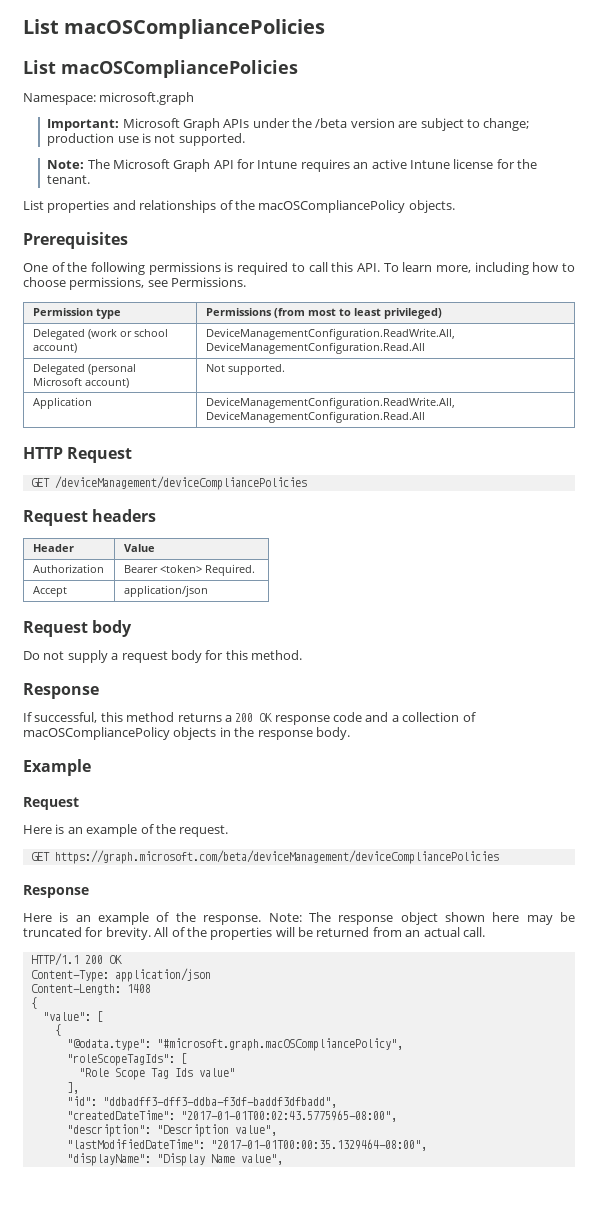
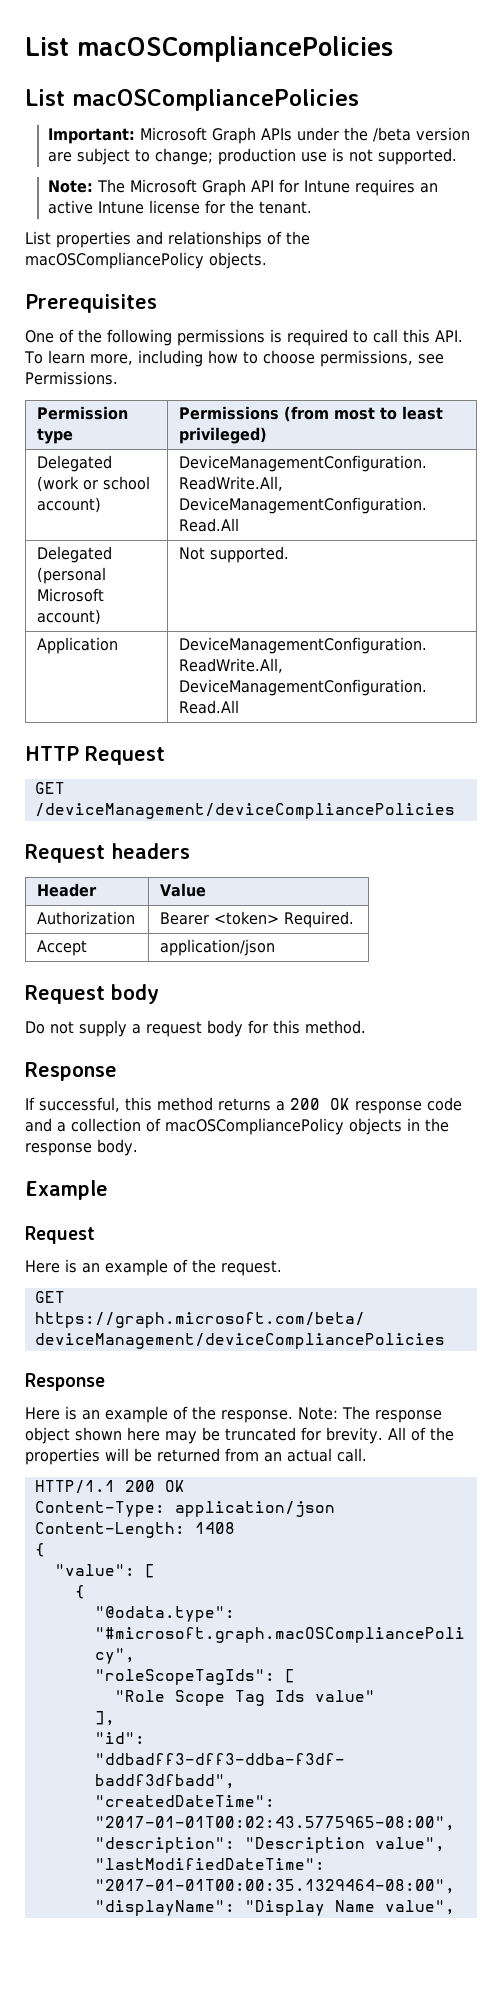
- Namespace: microsoft.graph

